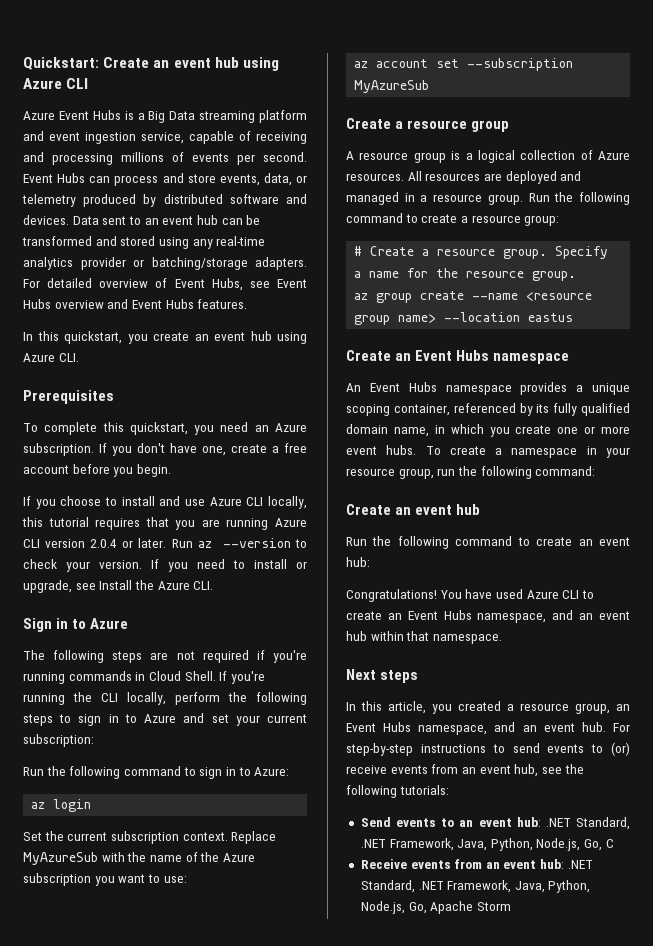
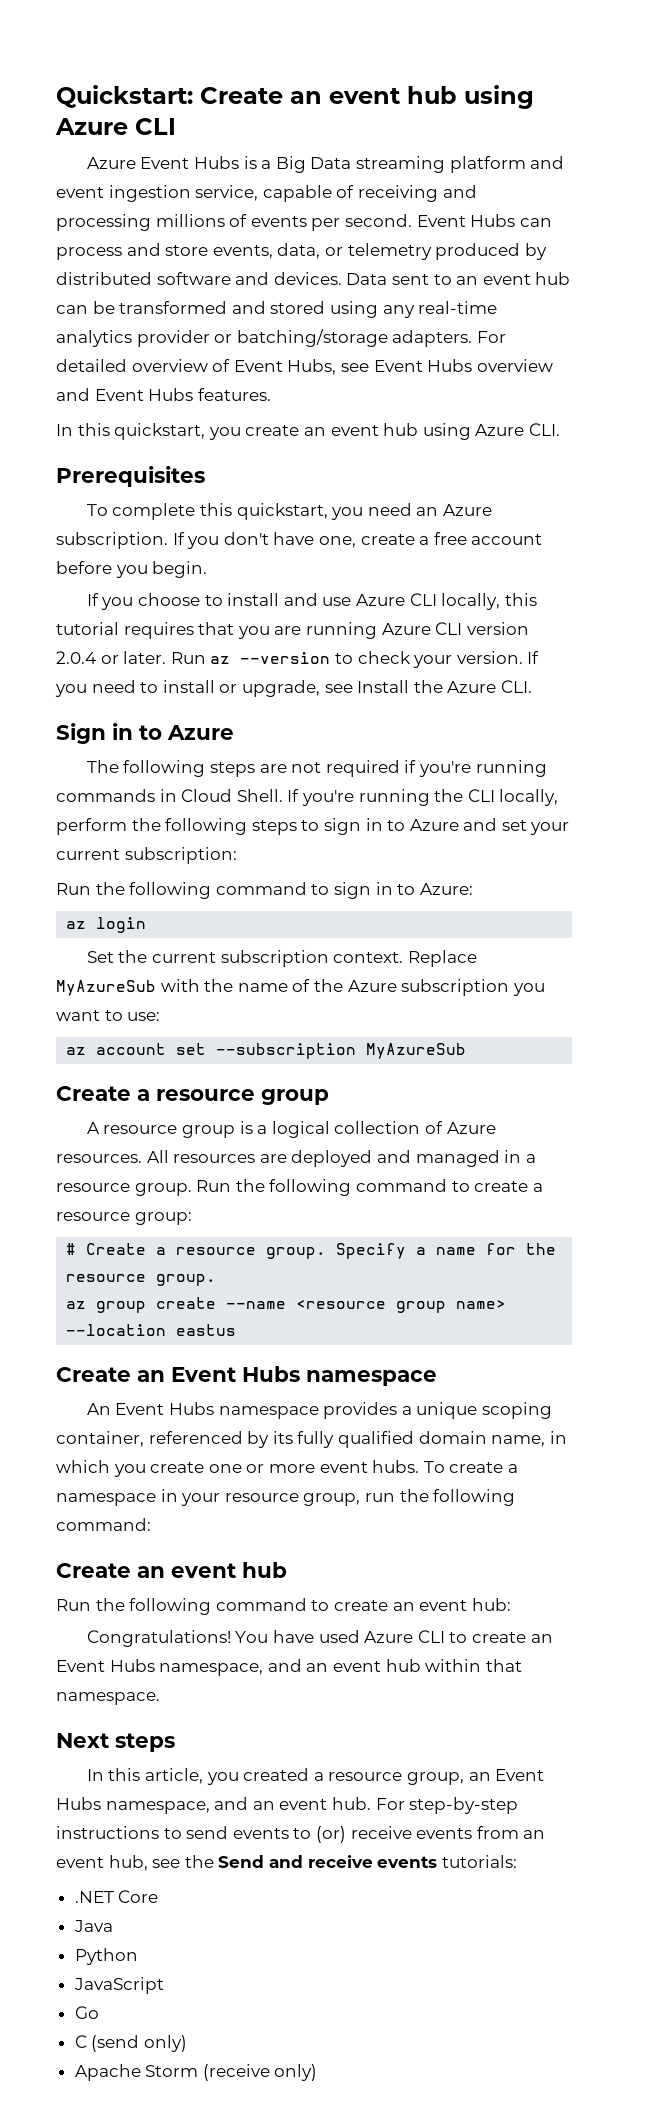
- For step-by-step instructions to send events to (or) receive events from an event hub, see the following tutorials:
- Send events to an event hub: .NET Standard, .NET Framework, Java, Python, Node.js, Go, C
- Receive events from an event hub: .NET Standard, .NET Framework, Java, Python, Node.js, Go, Apache Storm
+ For step-by-step instructions to send events to (or) receive events from an event hub, see the Send and receive events tutorials:
+ .NET Core
+ Java
+ Python
+ JavaScript
+ Go
+ C (send only)
+ Apache Storm (receive only)

